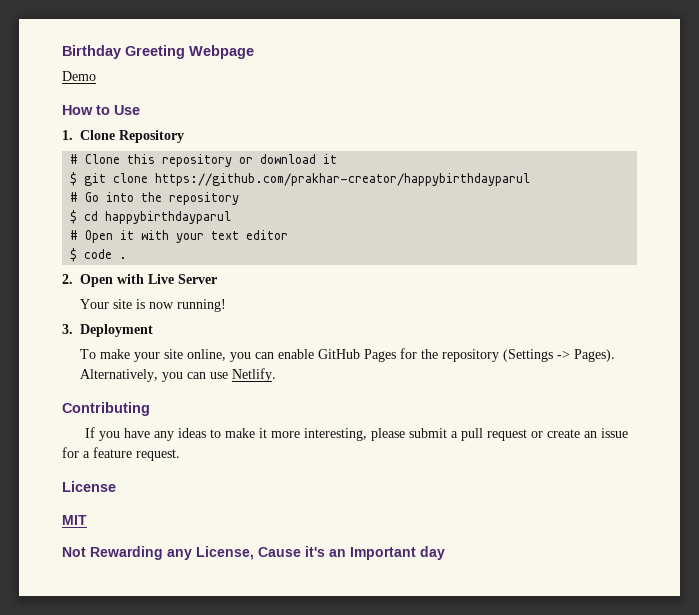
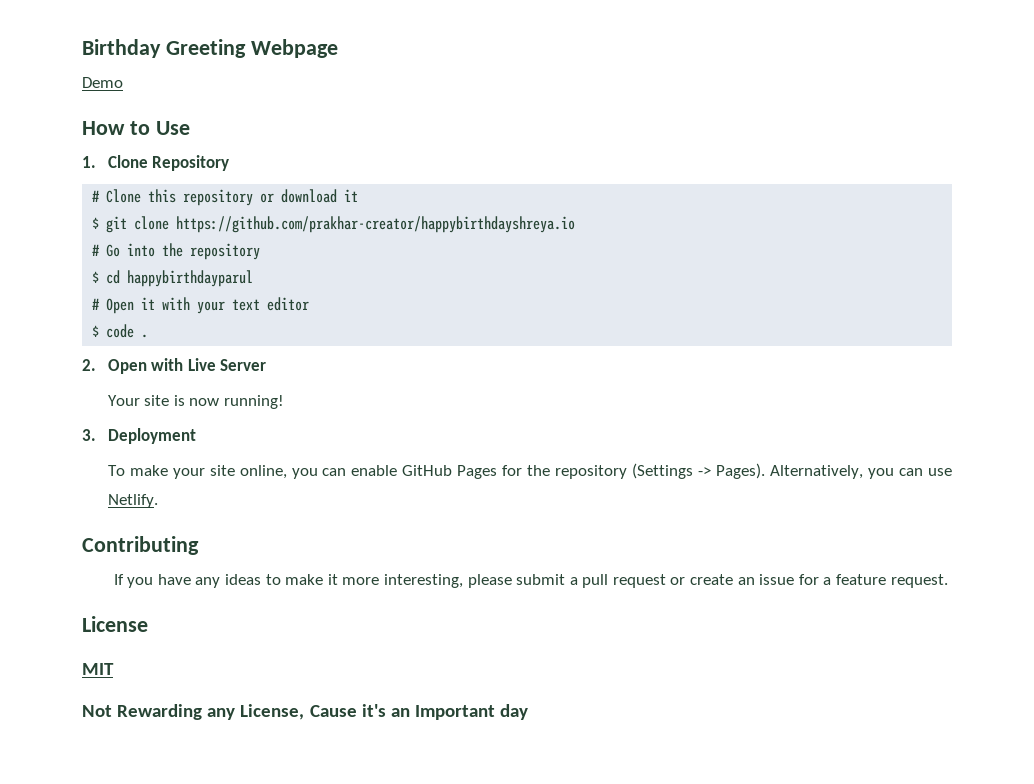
- $ git clone https://github.com/prakhar-creator/happybirthdayparul
+ $ git clone https://github.com/prakhar-creator/happybirthdayshreya.io

